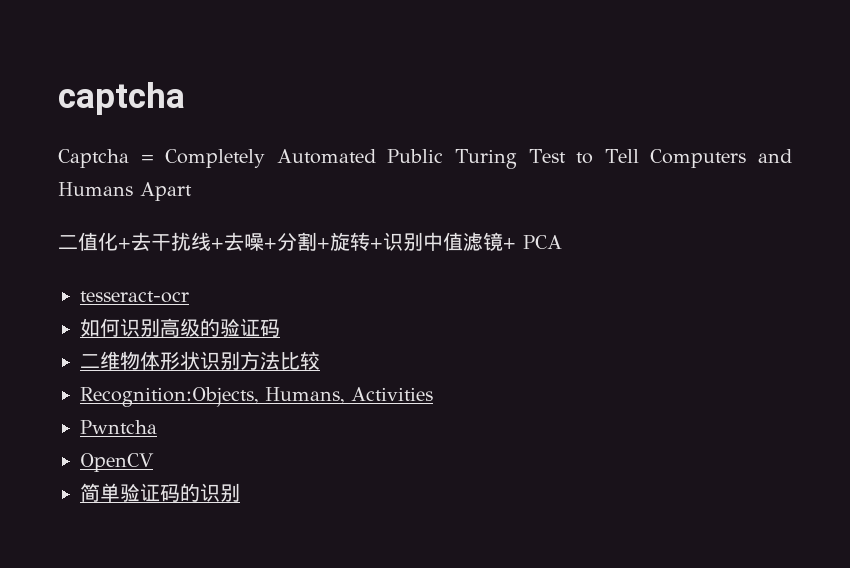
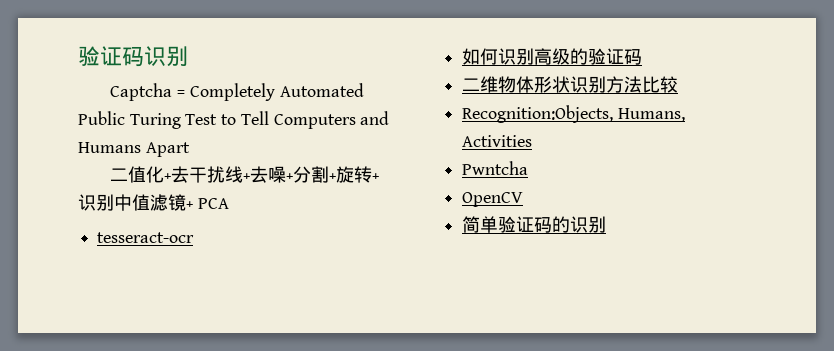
- captcha
+ 验证码识别

